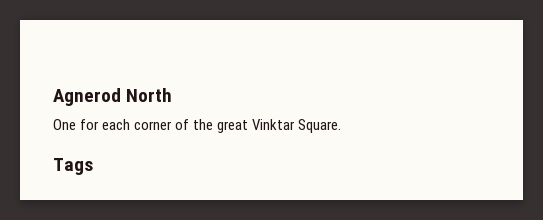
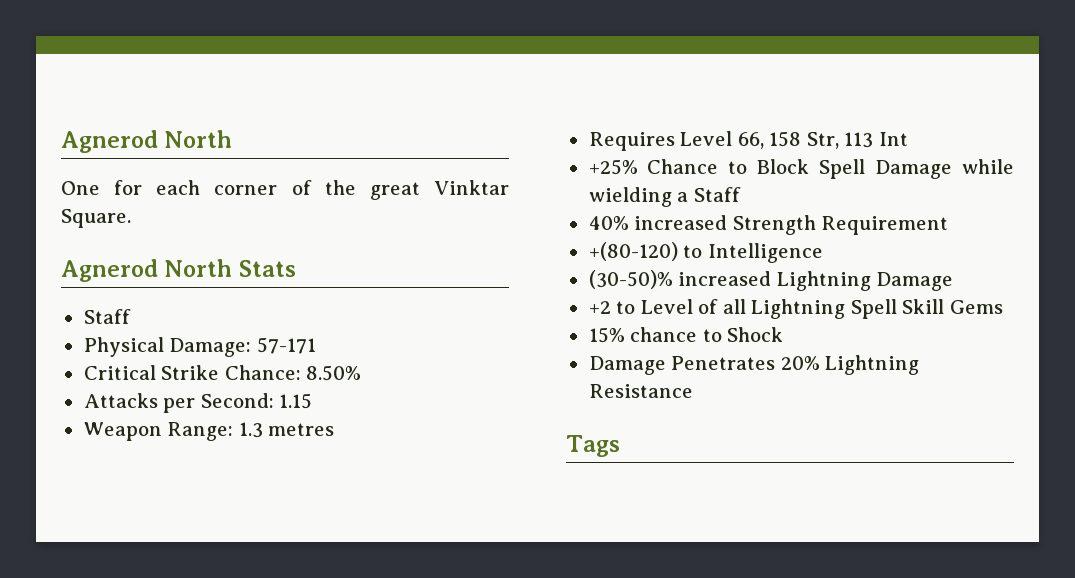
+ Agnerod North Stats
+ Staff
+ Physical Damage: 57-171
+ Critical Strike Chance: 8.50%
+ Attacks per Second: 1.15
+ Weapon Range: 1.3 metres
+ Requires Level 66, 158 Str, 113 Int
+ +25% Chance to Block Spell Damage while wielding a Staff
+ 40% increased Strength Requirement
+ +(80-120) to Intelligence
+ (30-50)% increased Lightning Damage
+ +2 to Level of all Lightning Spell Skill Gems
+ 15% chance to Shock
+ Damage Penetrates 20% Lightning Resistance

